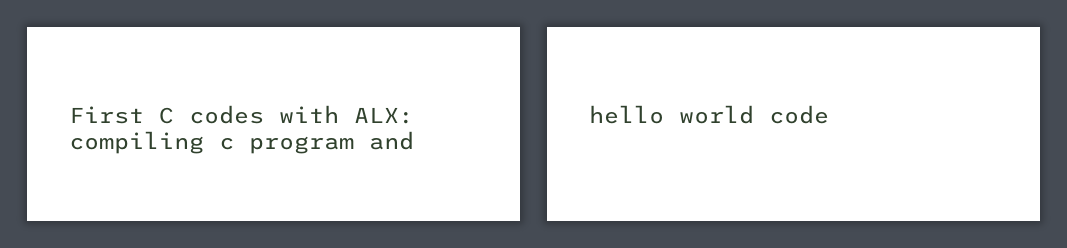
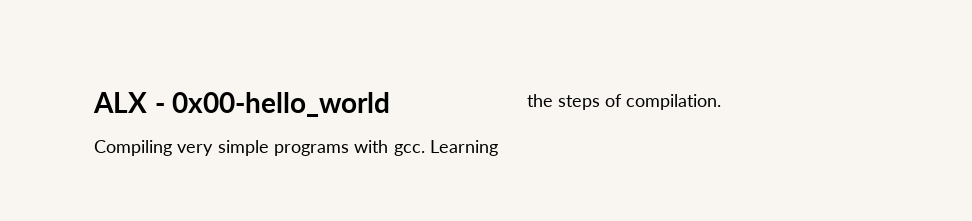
- First C codes with ALX: compiling c program and hello world code
+ ALX - 0x00-hello_world
+ Compiling very simple programs with gcc. Learning the steps of compilation.

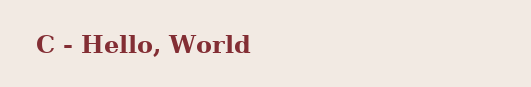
- ALX - 0x00-hello_world
- Compiling very simple programs with gcc. Learning the steps of compilation.
+ C - Hello, World

